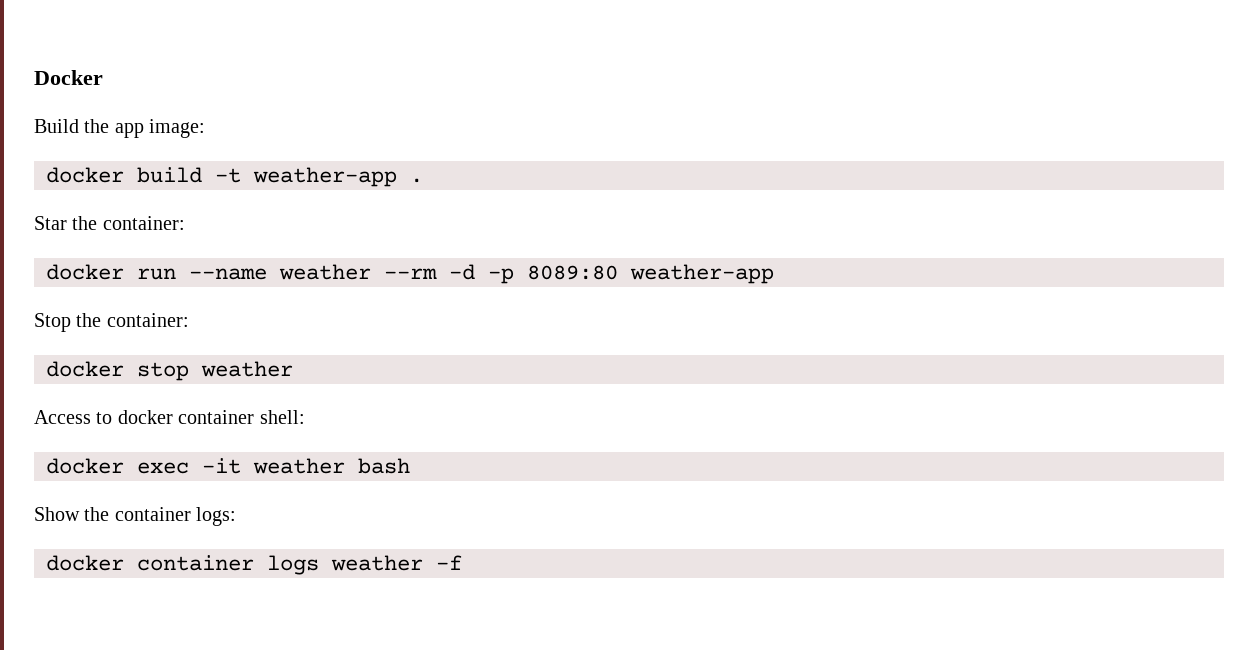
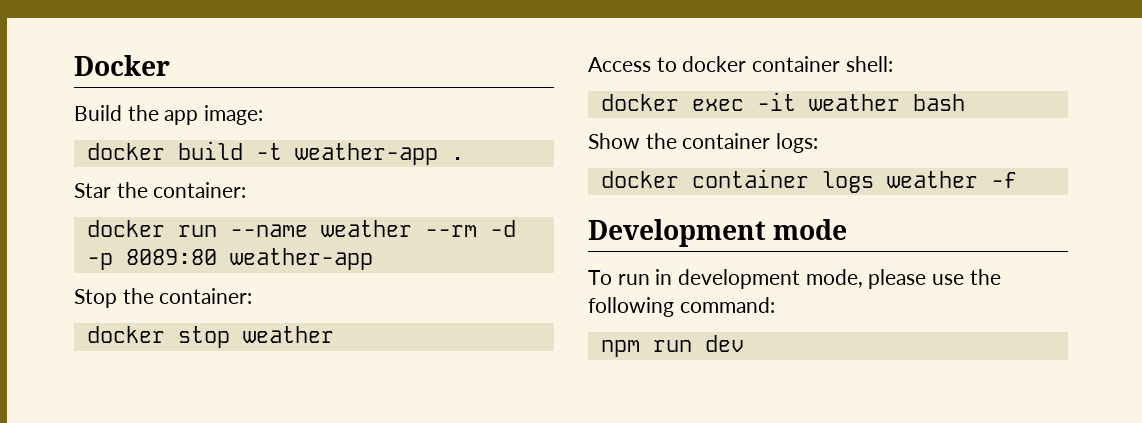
+ Development mode
+ To run in development mode, please use the following command:
+ npm run dev

